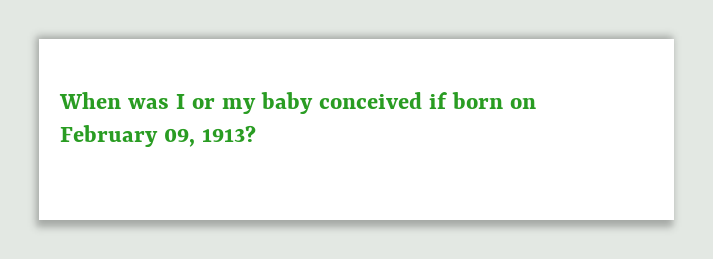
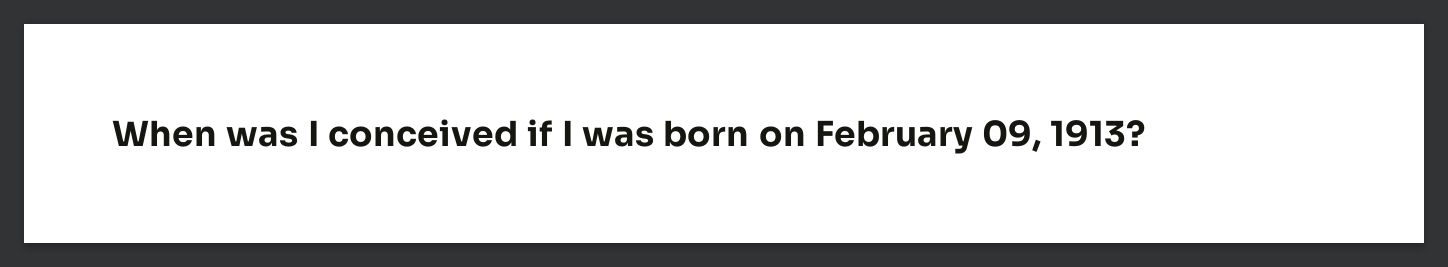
- When was I or my baby conceived if born on February 09, 1913?
+ When was I conceived if I was born on February 09, 1913?

